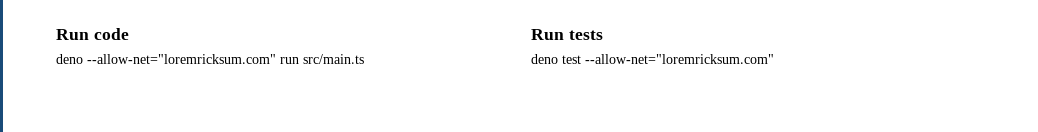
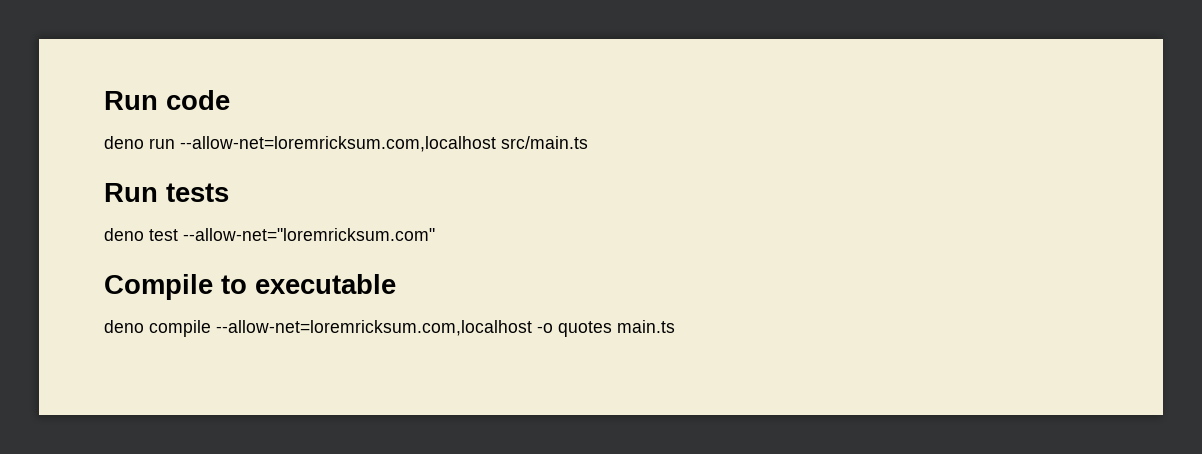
- deno --allow-net="loremricksum.com" run src/main.ts
+ deno run --allow-net=loremricksum.com,localhost src/main.ts
+ Compile to executable
+ deno compile --allow-net=loremricksum.com,localhost -o quotes main.ts

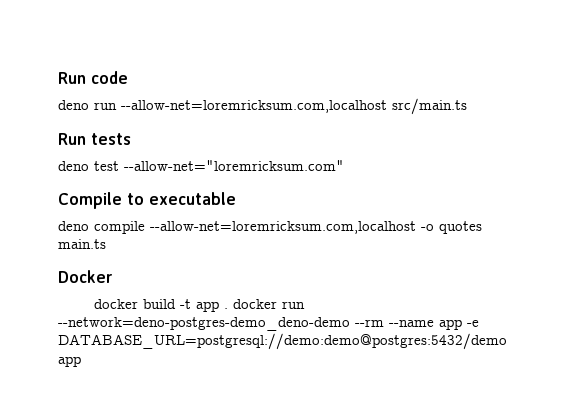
+ Docker
+ docker build -t app . docker run --network=deno-postgres-demo_deno-demo --rm --name app -e DATABASE_URL=postgresql://demo:demo@postgres:5432/demo app

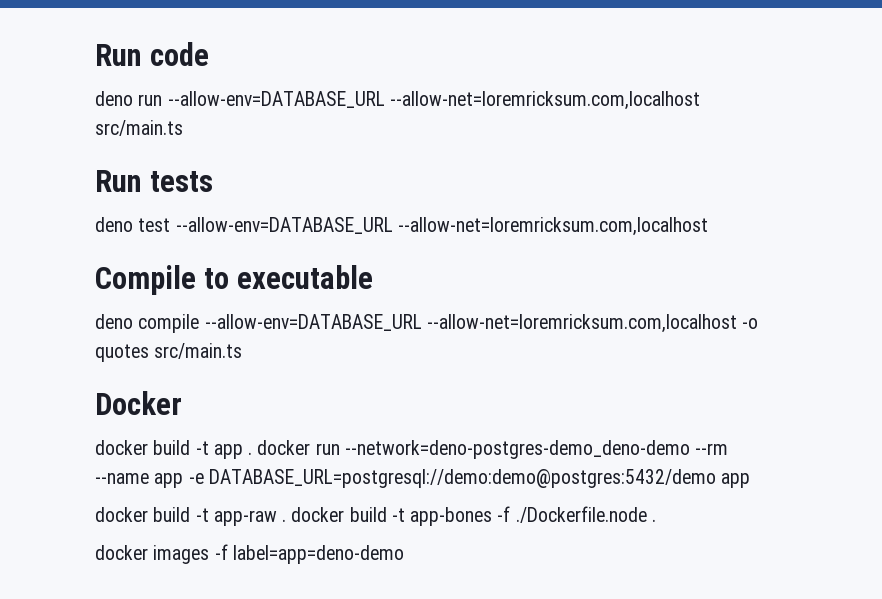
- deno run --allow-net=loremricksum.com,localhost src/main.ts
+ deno run --allow-env=DATABASE_URL --allow-net=loremricksum.com,localhost src/main.ts
- deno test --allow-net="loremricksum.com"
+ deno test --allow-env=DATABASE_URL --allow-net=loremricksum.com,localhost
- deno compile --allow-net=loremricksum.com,localhost -o quotes main.ts
+ deno compile --allow-env=DATABASE_URL --allow-net=loremricksum.com,localhost -o quotes src/main.ts
+ docker build -t app-raw . docker build -t app-bones -f ./Dockerfile.node .
+ docker images -f label=app=deno-demo

